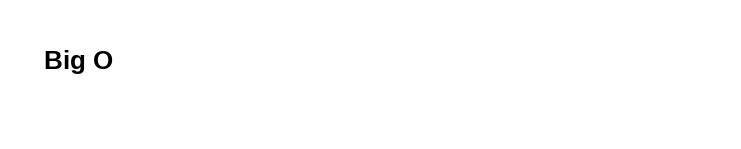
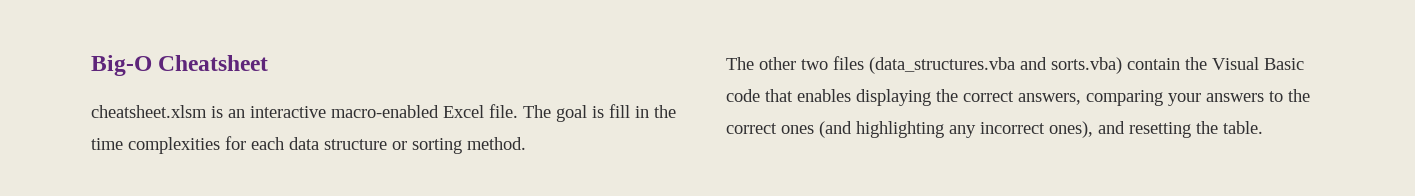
- Big O
+ Big-O Cheatsheet
+ cheatsheet.xlsm is an interactive macro-enabled Excel file. The goal is fill in the time complexities for each data structure or sorting method.
+ The other two files (data_structures.vba and sorts.vba) contain the Visual Basic code that enables displaying the correct answers, comparing your answers to the correct ones (and highlighting any incorrect ones), and resetting the table.

